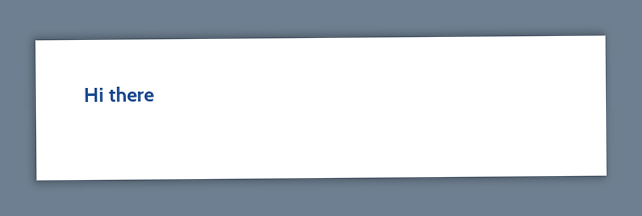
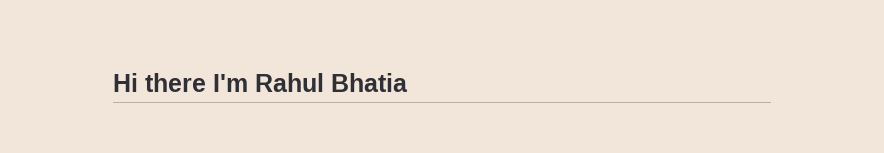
- Hi there
+ Hi there I'm Rahul Bhatia

